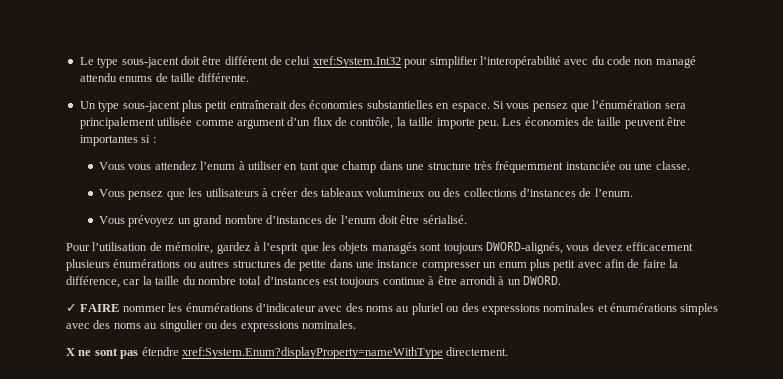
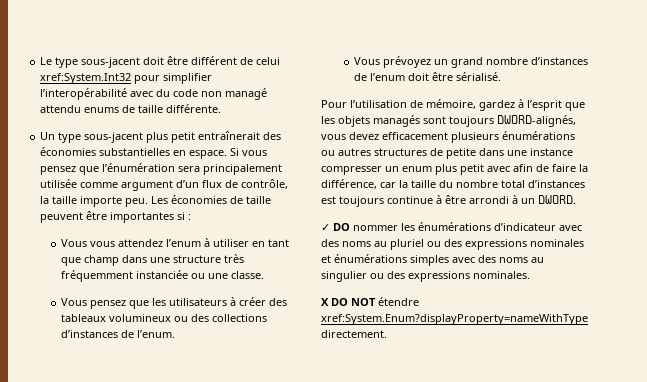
- ✓ FAIRE nommer les énumérations d’indicateur avec des noms au pluriel ou des expressions nominales et énumérations simples avec des noms au singulier ou des expressions nominales.
+ ✓ DO nommer les énumérations d’indicateur avec des noms au pluriel ou des expressions nominales et énumérations simples avec des noms au singulier ou des expressions nominales.
- X ne sont pas étendre xref:System.Enum?displayProperty=nameWithType directement.
+ X DO NOT étendre xref:System.Enum?displayProperty=nameWithType directement.

